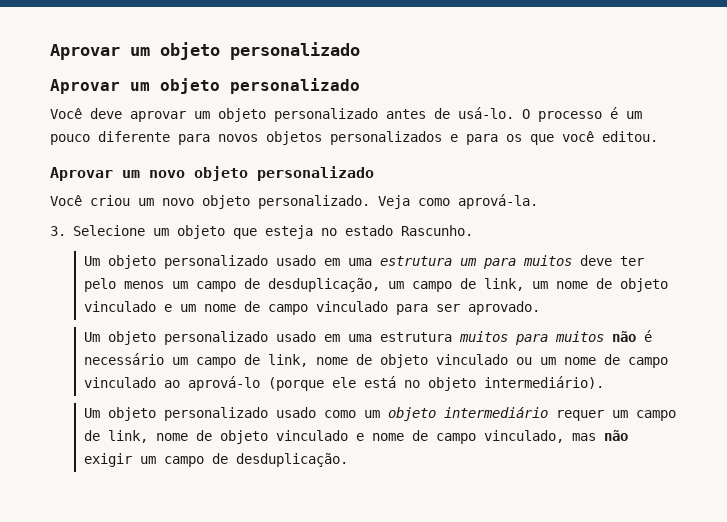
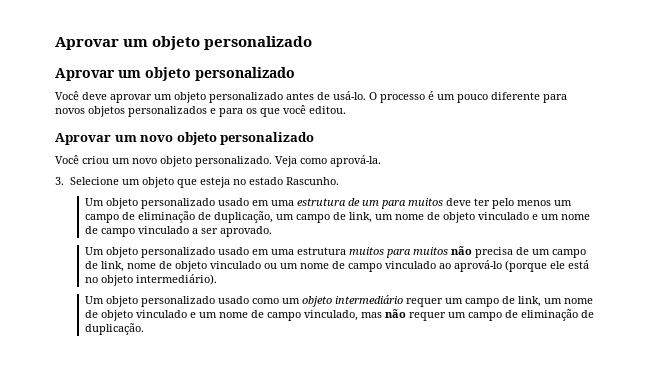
- Um objeto personalizado usado em uma estrutura um para muitos deve ter pelo menos um campo de desduplicação, um campo de link, um nome de objeto vinculado e um nome de campo vinculado para ser aprovado.
+ Um objeto personalizado usado em uma estrutura de um para muitos deve ter pelo menos um campo de eliminação de duplicação, um campo de link, um nome de objeto vinculado e um nome de campo vinculado a ser aprovado.
- Um objeto personalizado usado em uma estrutura muitos para muitos não é necessário um campo de link, nome de objeto vinculado ou um nome de campo vinculado ao aprová-lo (porque ele está no objeto intermediário).
+ Um objeto personalizado usado em uma estrutura muitos para muitos não precisa de um campo de link, nome de objeto vinculado ou um nome de campo vinculado ao aprová-lo (porque ele está no objeto intermediário).
- Um objeto personalizado usado como um objeto intermediário requer um campo de link, nome de objeto vinculado e nome de campo vinculado, mas não exigir um campo de desduplicação.
+ Um objeto personalizado usado como um objeto intermediário requer um campo de link, um nome de objeto vinculado e um nome de campo vinculado, mas não requer um campo de eliminação de duplicação.

